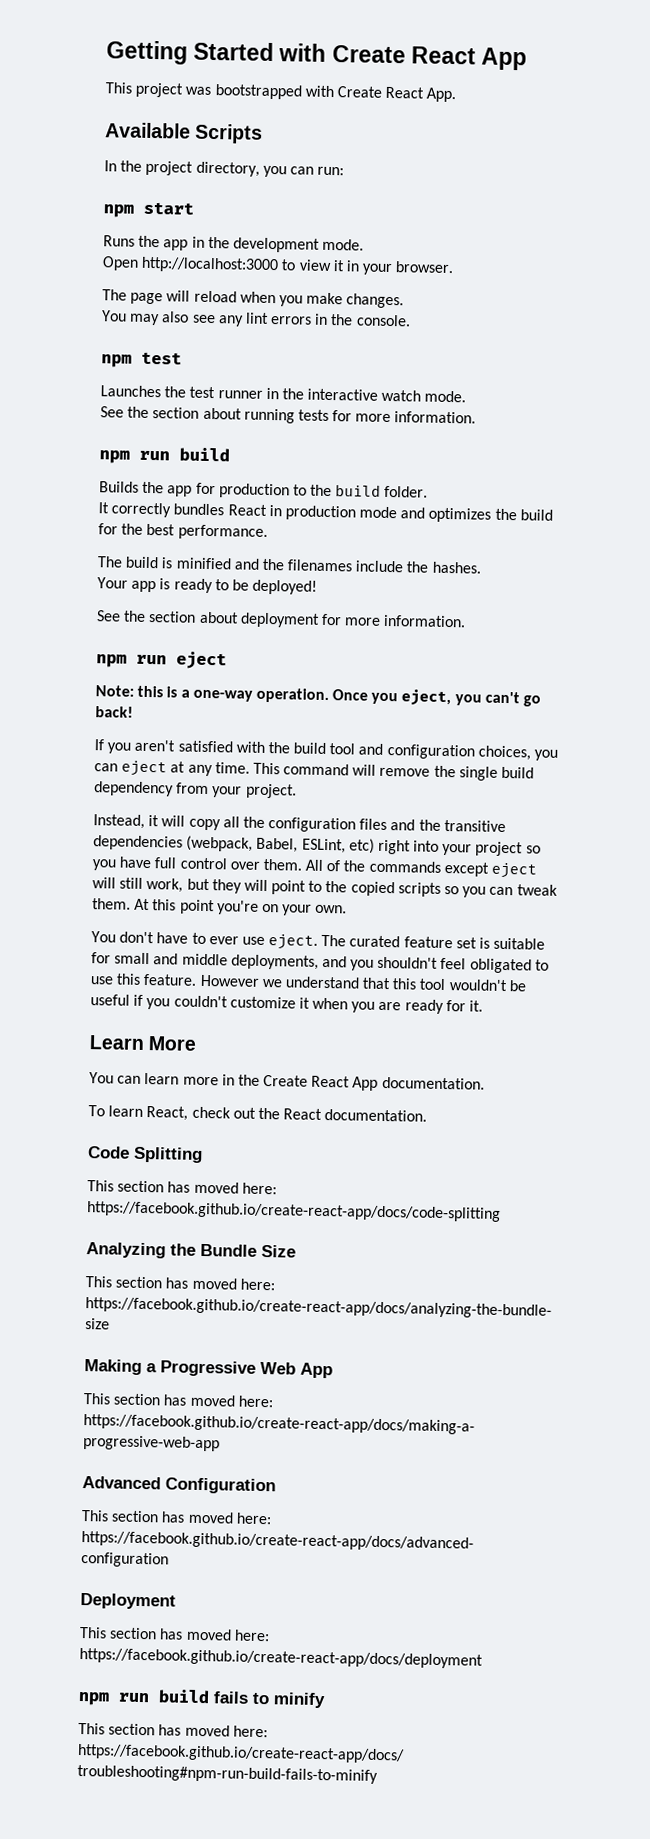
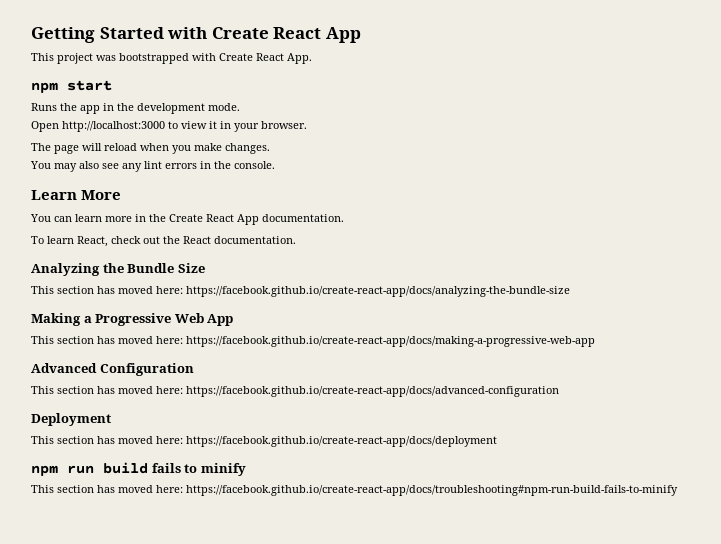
- Available Scripts
- In the project directory, you can run:
- npm test
- Launches the test runner in the interactive watch mode.
- See the section about running tests for more information.
- npm run build
- Builds the app for production to the build folder.
- It correctly bundles React in production mode and optimizes the build for the best performance.
- The build is minified and the filenames include the hashes.
- Your app is ready to be deployed!
- See the section about deployment for more information.
- npm run eject
- Note: this is a one-way operation. Once you eject, you can't go back!
- If you aren't satisfied with the build tool and configuration choices, you can eject at any time. This command will remove the single build dependency from your project.
- Instead, it will copy all the configuration files and the transitive dependencies (webpack, Babel, ESLint, etc) right into your project so you have full control over them. All of the commands except eject will still work, but they will point to the copied scripts so you can tweak them. At this point you're on your own.
- You don't have to ever use eject. The curated feature set is suitable for small and middle deployments, and you shouldn't feel obligated to use this feature. However we understand that this tool wouldn't be useful if you couldn't customize it when you are ready for it.
- Code Splitting
- This section has moved here: https://facebook.github.io/create-react-app/docs/code-splitting

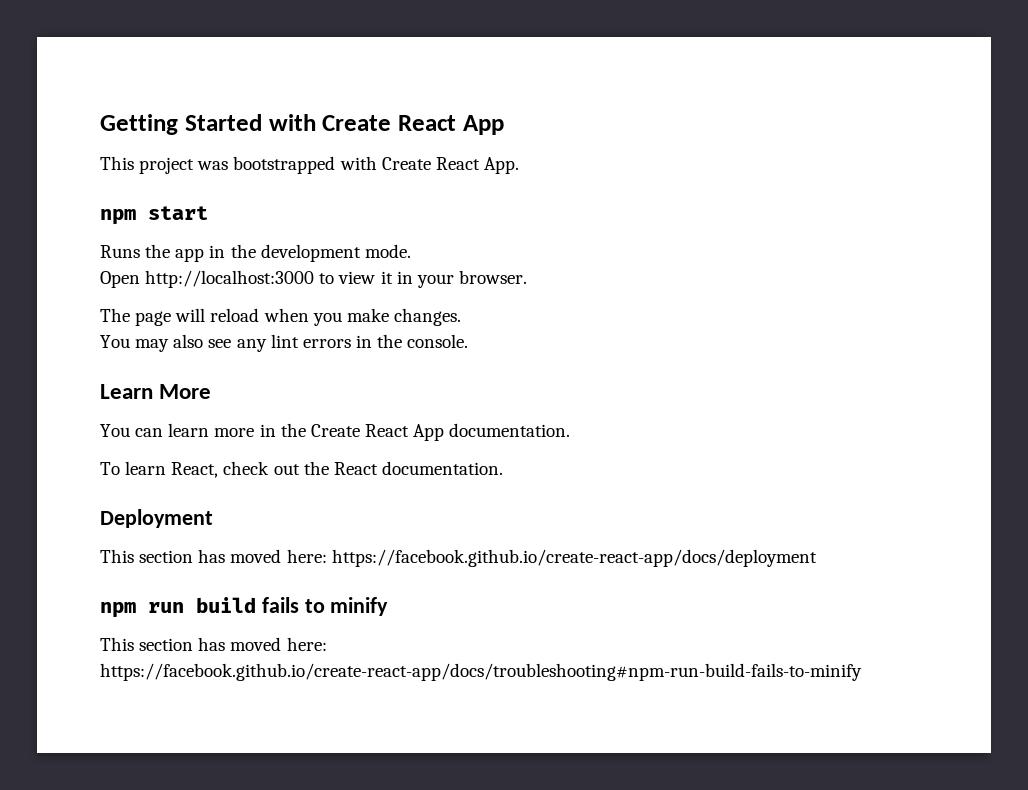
- Analyzing the Bundle Size
- This section has moved here: https://facebook.github.io/create-react-app/docs/analyzing-the-bundle-size
- Making a Progressive Web App
- This section has moved here: https://facebook.github.io/create-react-app/docs/making-a-progressive-web-app
- Advanced Configuration
- This section has moved here: https://facebook.github.io/create-react-app/docs/advanced-configuration

